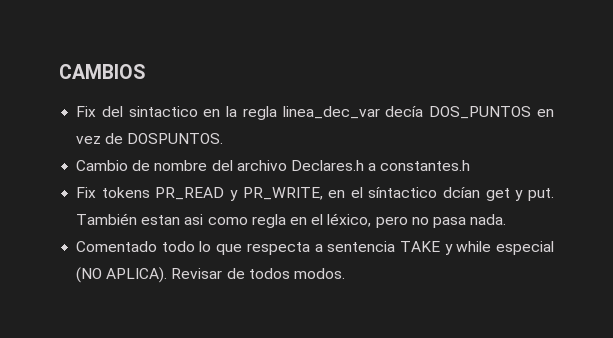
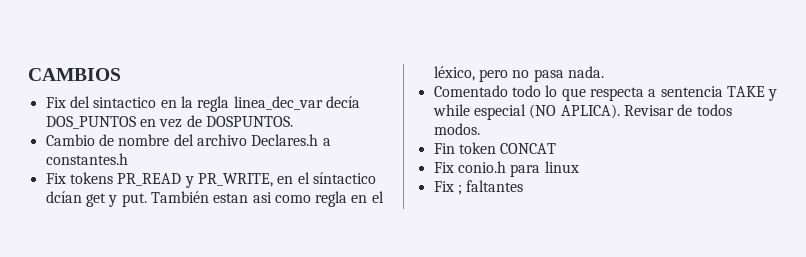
+ Fin token CONCAT
+ Fix conio.h para linux
+ Fix ; faltantes

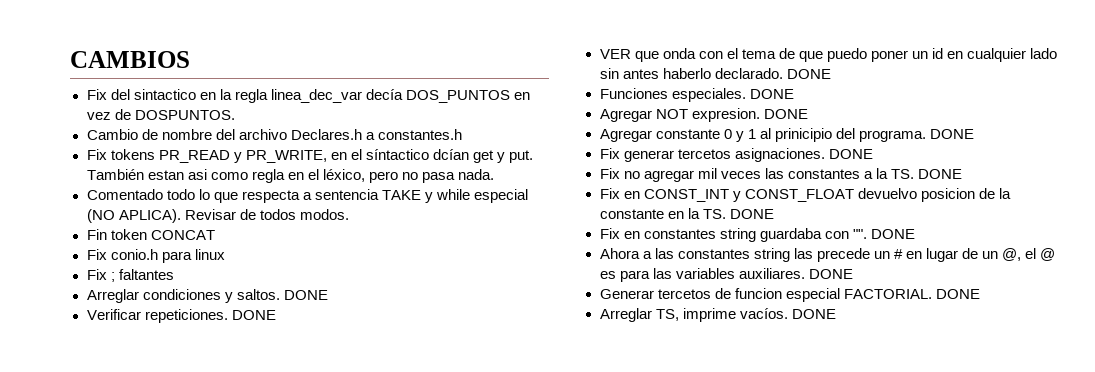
+ Arreglar condiciones y saltos. DONE
+ Verificar repeticiones. DONE
+ VER que onda con el tema de que puedo poner un id en cualquier lado sin antes haberlo declarado. DONE
+ Funciones especiales. DONE
+ Agregar NOT expresion. DONE
+ Agregar constante 0 y 1 al prinicipio del programa. DONE
+ Fix generar tercetos asignaciones. DONE
+ Fix no agregar mil veces las constantes a la TS. DONE
+ Fix en CONST_INT y CONST_FLOAT devuelvo posicion de la constante en la TS. DONE
+ Fix en constantes string guardaba con "". DONE
+ Ahora a las constantes string las precede un # en lugar de un @, el @ es para las variables auxiliares. DONE
+ Generar tercetos de funcion especial FACTORIAL. DONE
+ Arreglar TS, imprime vacíos. DONE

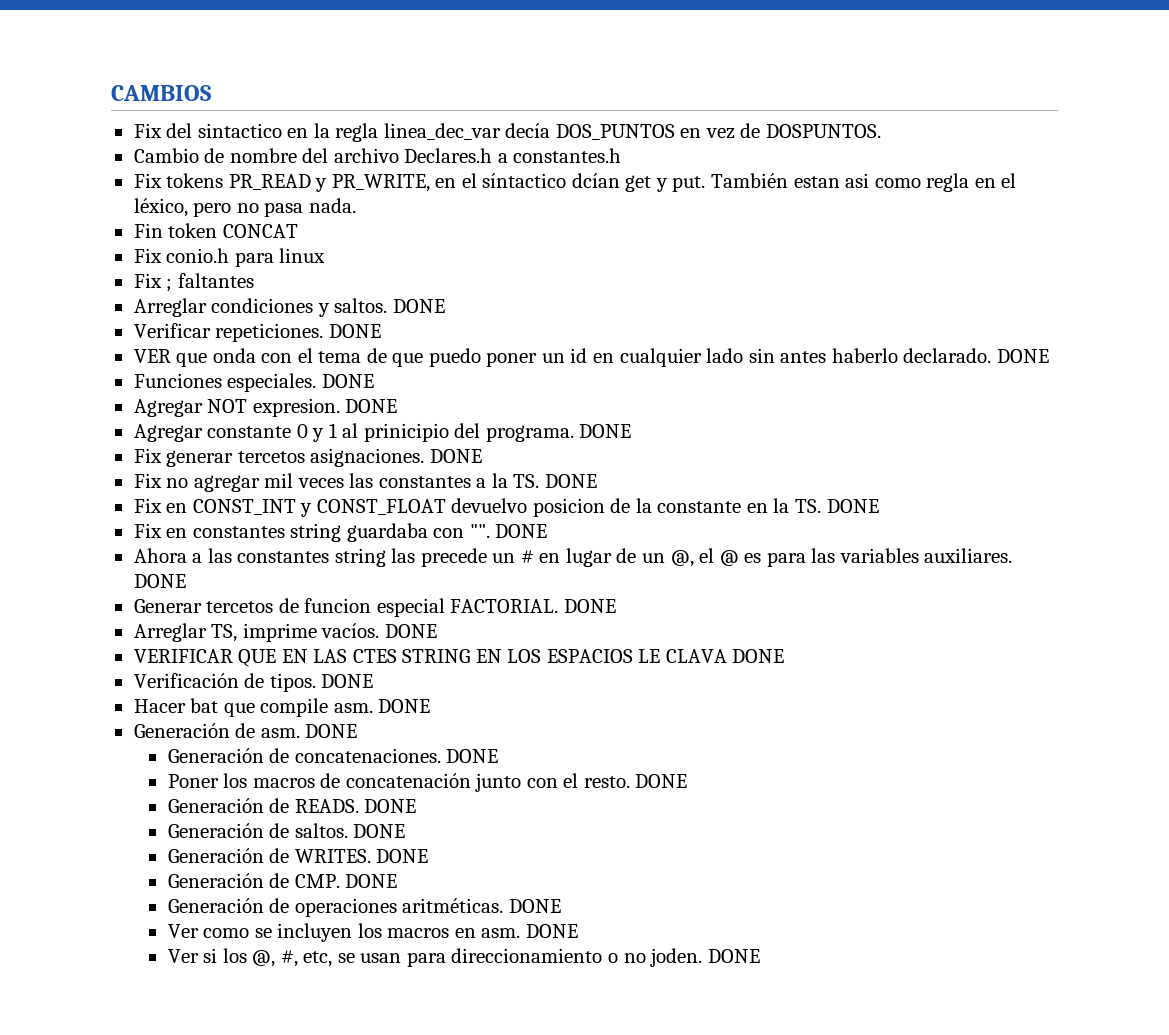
- Comentado todo lo que respecta a sentencia TAKE y while especial (NO APLICA). Revisar de todos modos.
+ VERIFICAR QUE EN LAS CTES STRING EN LOS ESPACIOS LE CLAVA DONE
+ Verificación de tipos. DONE
+ Hacer bat que compile asm. DONE
+ Generación de asm. DONE
+ Generación de concatenaciones. DONE
+ Poner los macros de concatenación junto con el resto. DONE
+ Generación de READS. DONE
+ Generación de saltos. DONE
+ Generación de WRITES. DONE
+ Generación de CMP. DONE
+ Generación de operaciones aritméticas. DONE
+ Ver como se incluyen los macros en asm. DONE
+ Ver si los @, #, etc, se usan para direccionamiento o no joden. DONE

